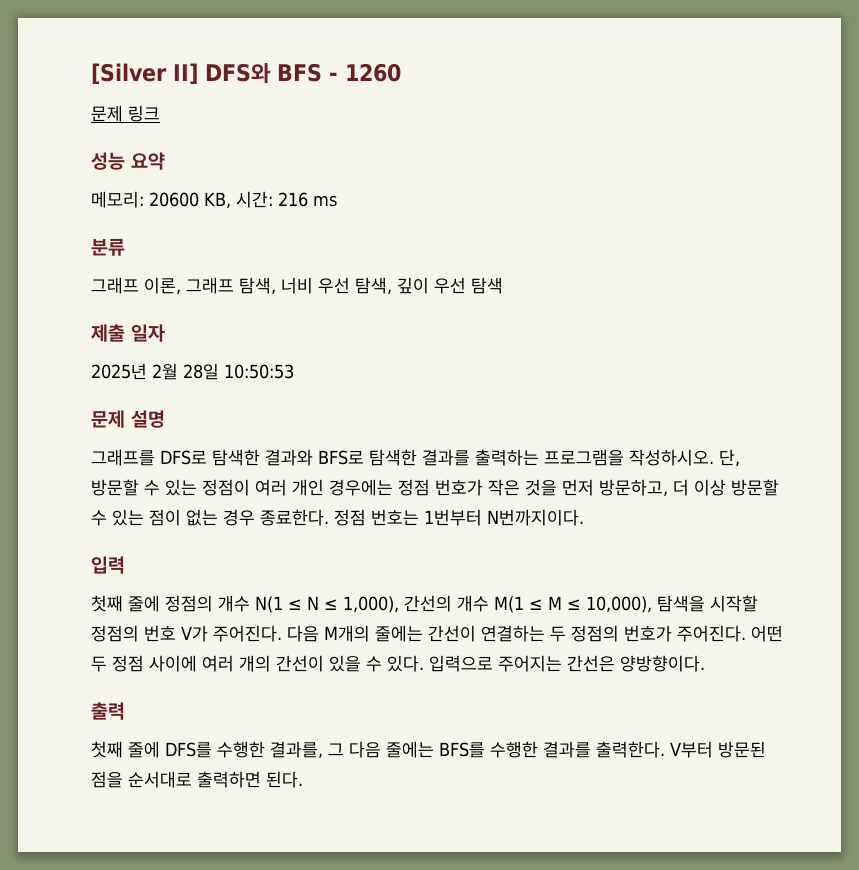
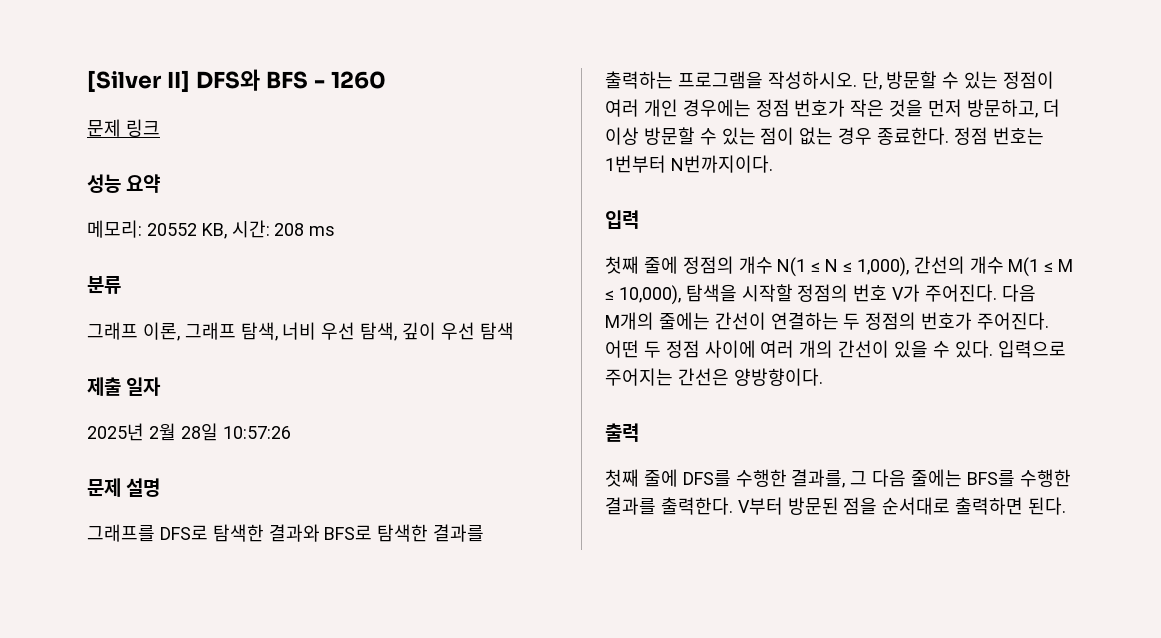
- 메모리: 20600 KB, 시간: 216 ms
+ 메모리: 20552 KB, 시간: 208 ms
- 2025년 2월 28일 10:50:53
+ 2025년 2월 28일 10:57:26

